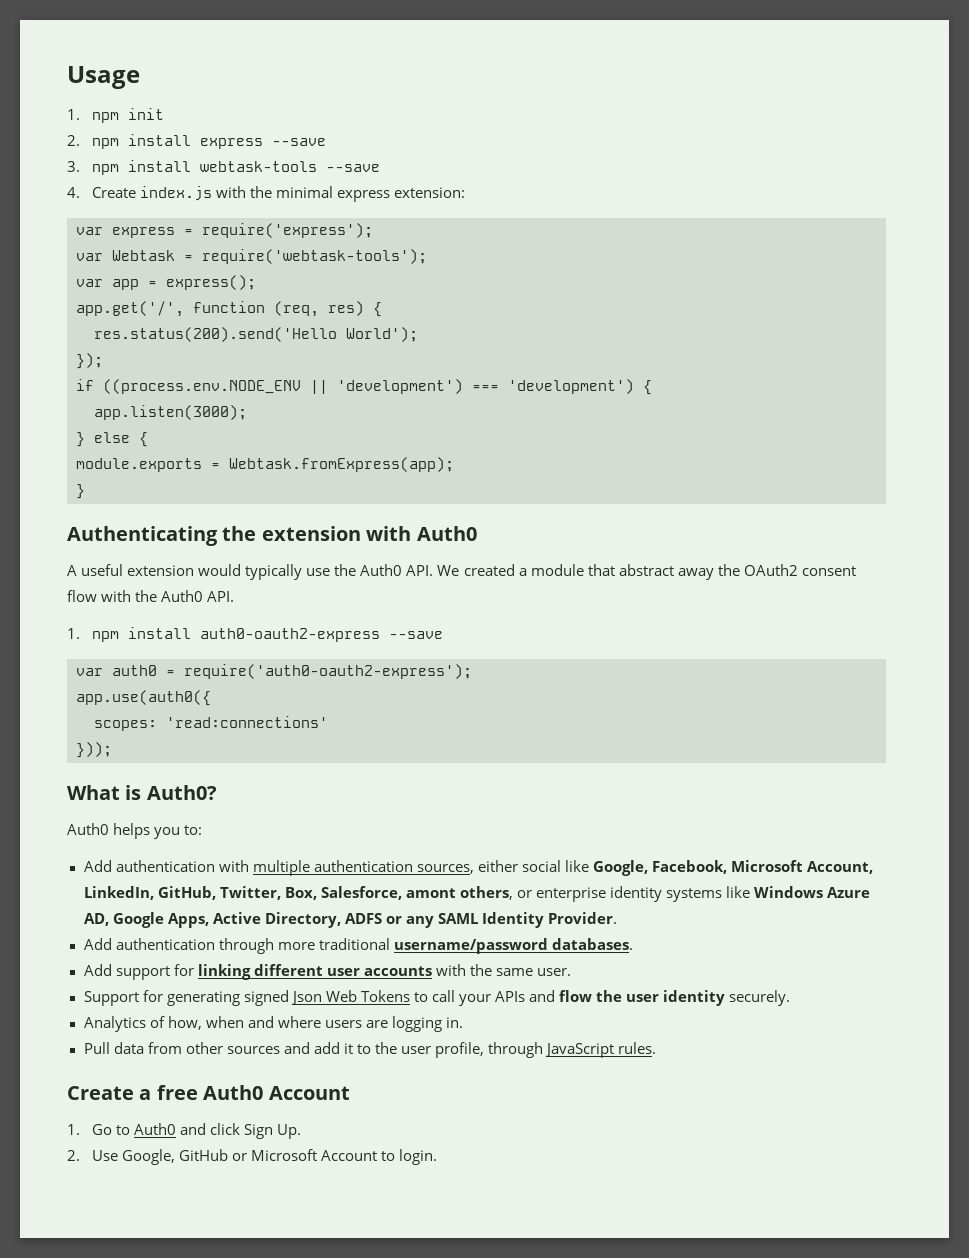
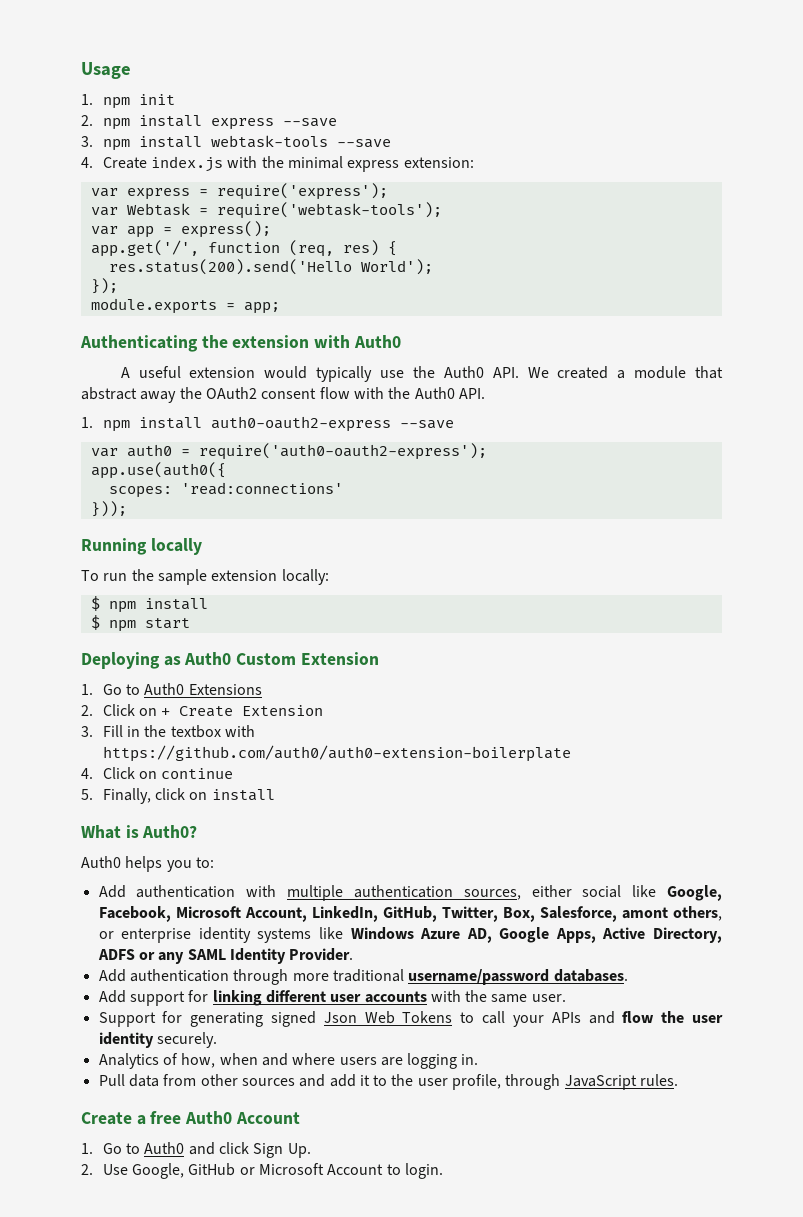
- if ((process.env.NODE_ENV || 'development') === 'development') {
- app.listen(3000);
- } else {
- module.exports = Webtask.fromExpress(app);
- }
+ module.exports = app;
+ Running locally
+ To run the sample extension locally:
+ $ npm install
+ $ npm start
+ Deploying as Auth0 Custom Extension
+ 1. Go to Auth0 Extensions
+ 2. Click on + Create Extension
+ 3. Fill in the textbox with https://github.com/auth0/auth0-extension-boilerplate
+ 4. Click on continue
+ 5. Finally, click on install

